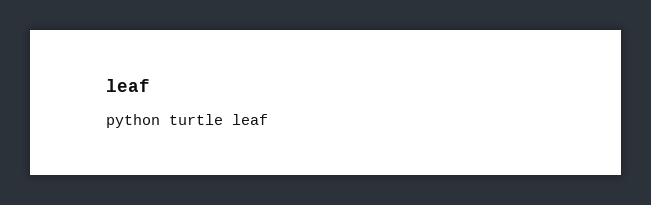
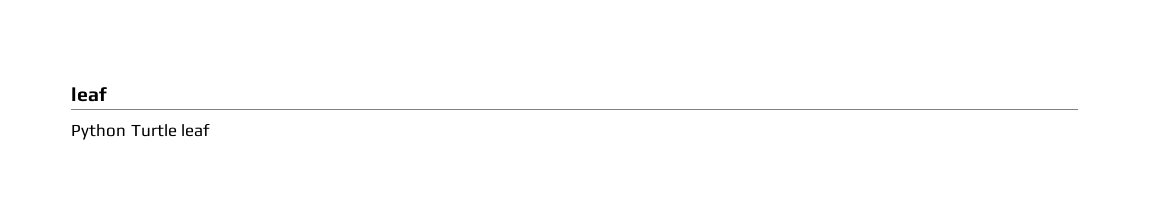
- python turtle leaf
+ Python Turtle leaf

